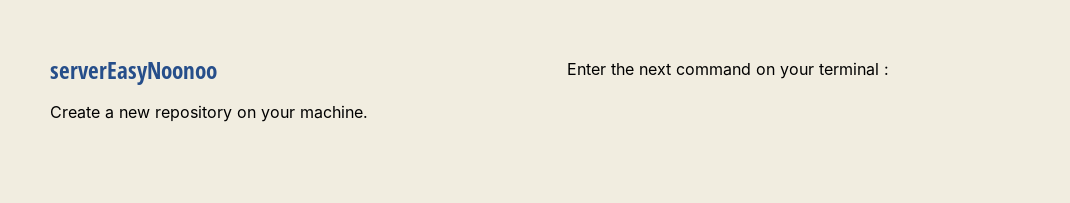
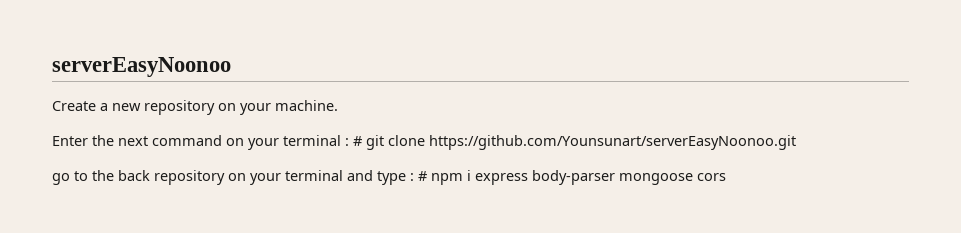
- Enter the next command on your terminal :
+ Enter the next command on your terminal : # git clone https://github.com/Younsunart/serverEasyNoonoo.git
+ go to the back repository on your terminal and type : # npm i express body-parser mongoose cors

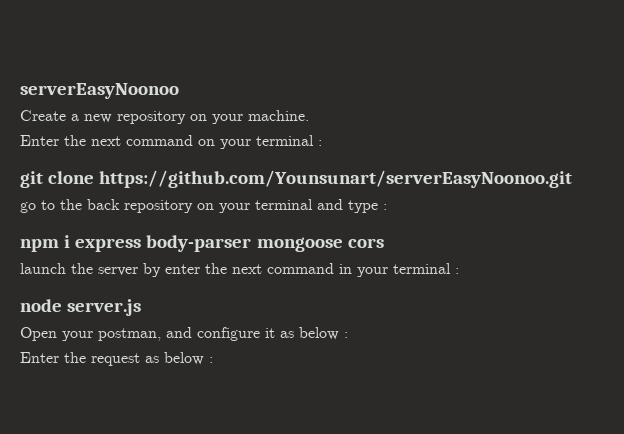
- Enter the next command on your terminal : # git clone https://github.com/Younsunart/serverEasyNoonoo.git
+ Enter the next command on your terminal :
+ git clone https://github.com/Younsunart/serverEasyNoonoo.git
- go to the back repository on your terminal and type : # npm i express body-parser mongoose cors
+ go to the back repository on your terminal and type :
+ npm i express body-parser mongoose cors
+ launch the server by enter the next command in your terminal :
+ node server.js
+ Open your postman, and configure it as below :
+ Enter the request as below :

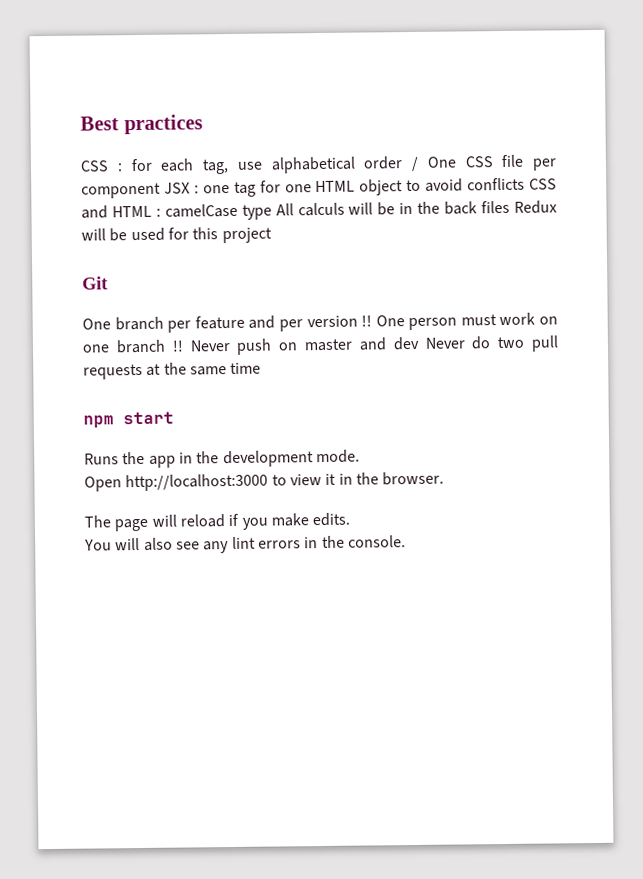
- serverEasyNoonoo
- Create a new repository on your machine.
- Enter the next command on your terminal :
- git clone https://github.com/Younsunart/serverEasyNoonoo.git
- go to the back repository on your terminal and type :
- npm i express body-parser mongoose cors
- launch the server by enter the next command in your terminal :
- node server.js
- Open your postman, and configure it as below :
- Enter the request as below :
+ Best practices
+ CSS : for each tag, use alphabetical order / One CSS file per component JSX : one tag for one HTML object to avoid conflicts CSS and HTML : camelCase type All calculs will be in the back files Redux will be used for this project
+ Git
+ One branch per feature and per version !! One person must work on one branch !! Never push on master and dev Never do two pull requests at the same time
+ npm start
+ Runs the app in the development mode.
+ Open http://localhost:3000 to view it in the browser.
+ The page will reload if you make edits.
+ You will also see any lint errors in the console.

